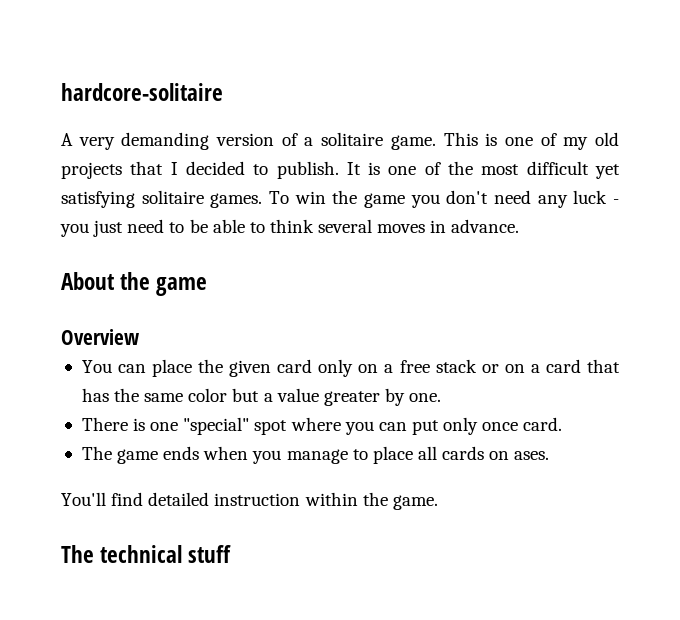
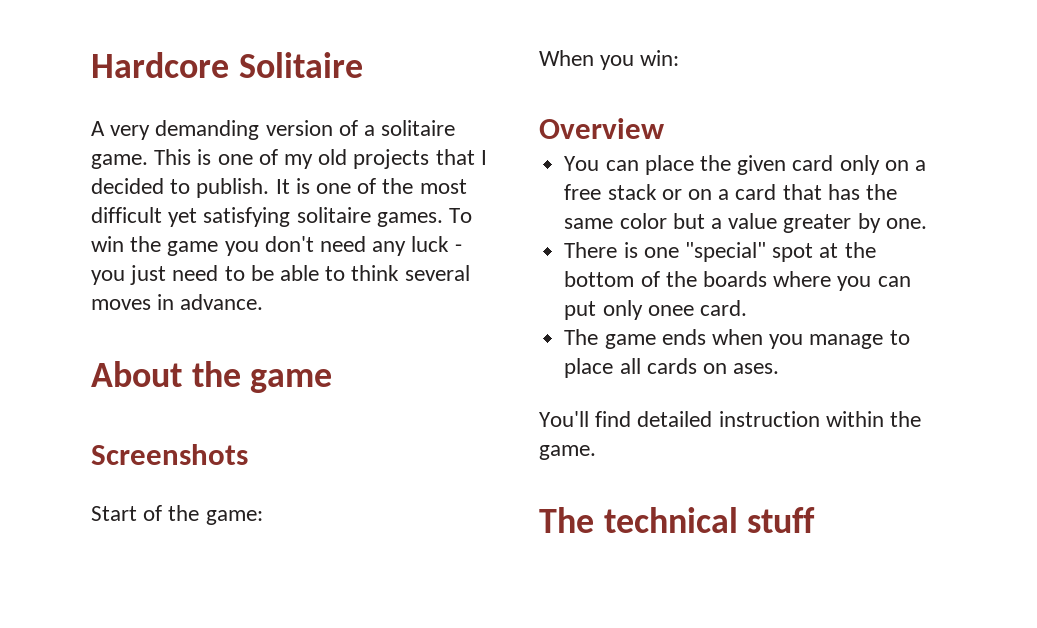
- hardcore-solitaire
+ Hardcore Solitaire
+ Screenshots
+ Start of the game:
+ When you win:
- There is one "special" spot where you can put only once card.
+ There is one "special" spot at the bottom of the boards where you can put only onee card.

